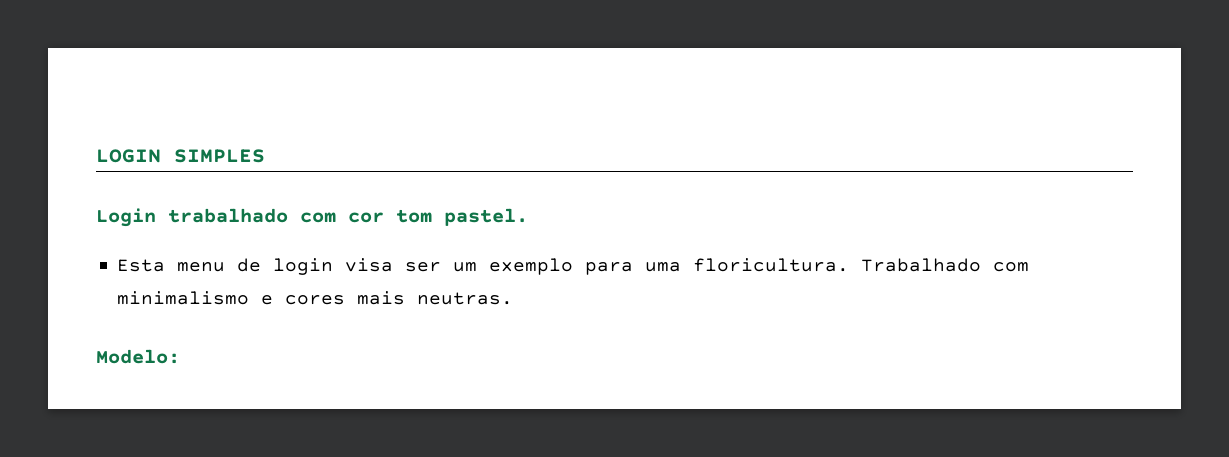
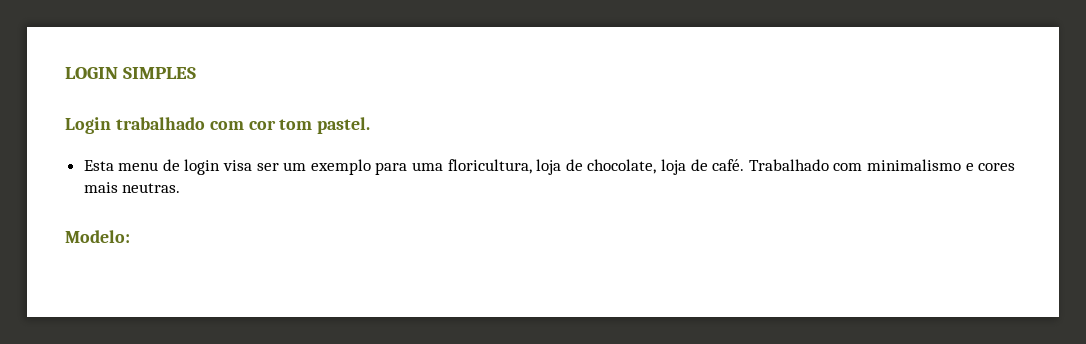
- Esta menu de login visa ser um exemplo para uma floricultura.
+ Esta menu de login visa ser um exemplo para uma floricultura, loja de chocolate, loja de café.

